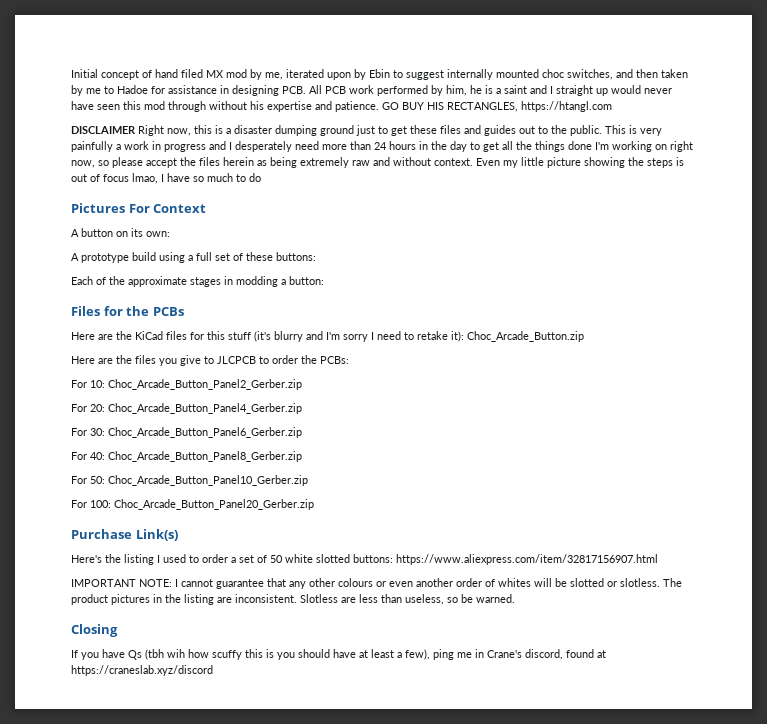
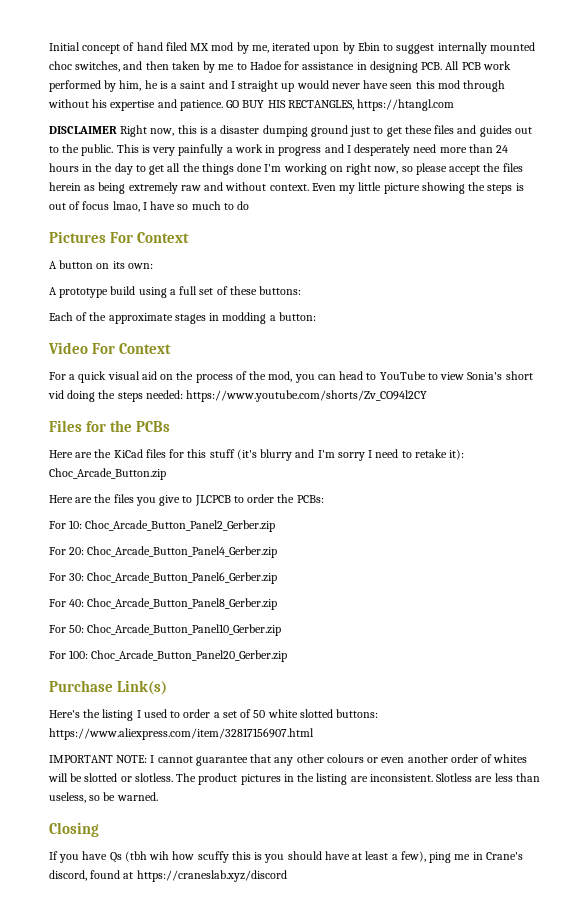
+ Video For Context
+ For a quick visual aid on the process of the mod, you can head to YouTube to view Sonia's short vid doing the steps needed: https://www.youtube.com/shorts/Zv_CO94l2CY

